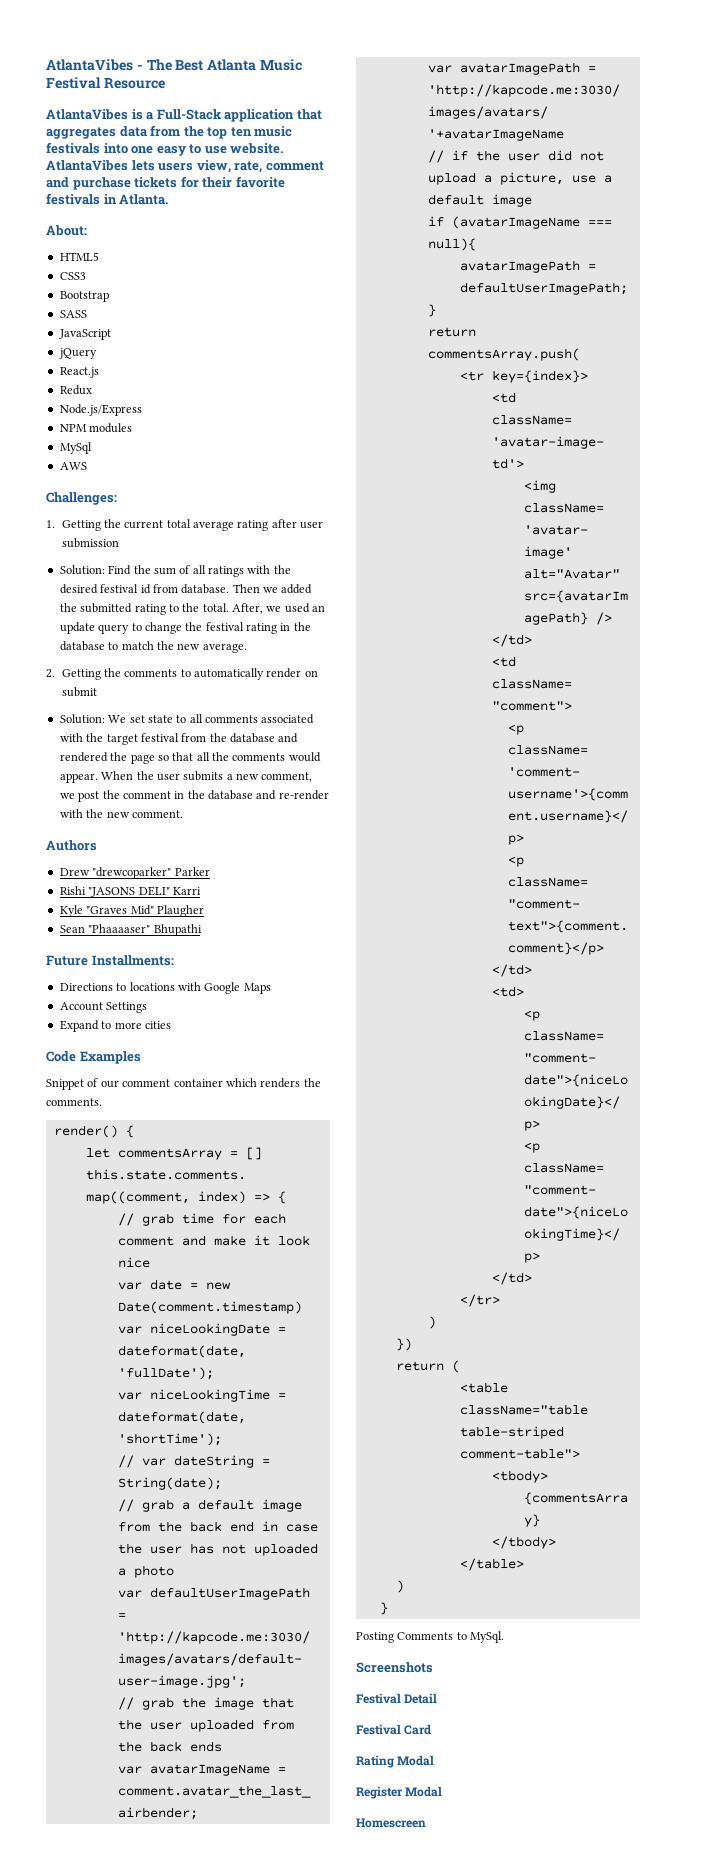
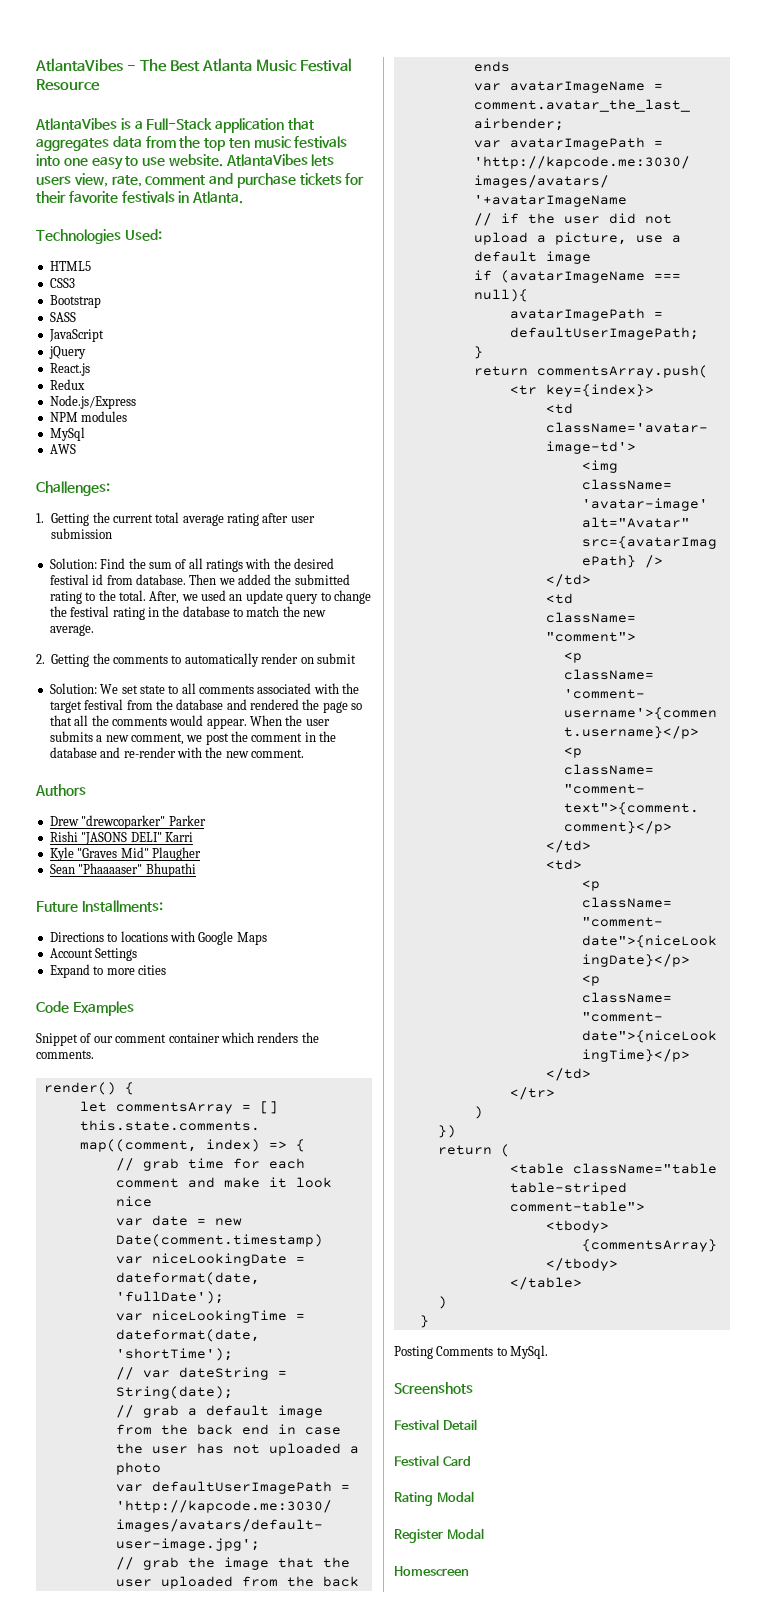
- About:
+ Technologies Used:

